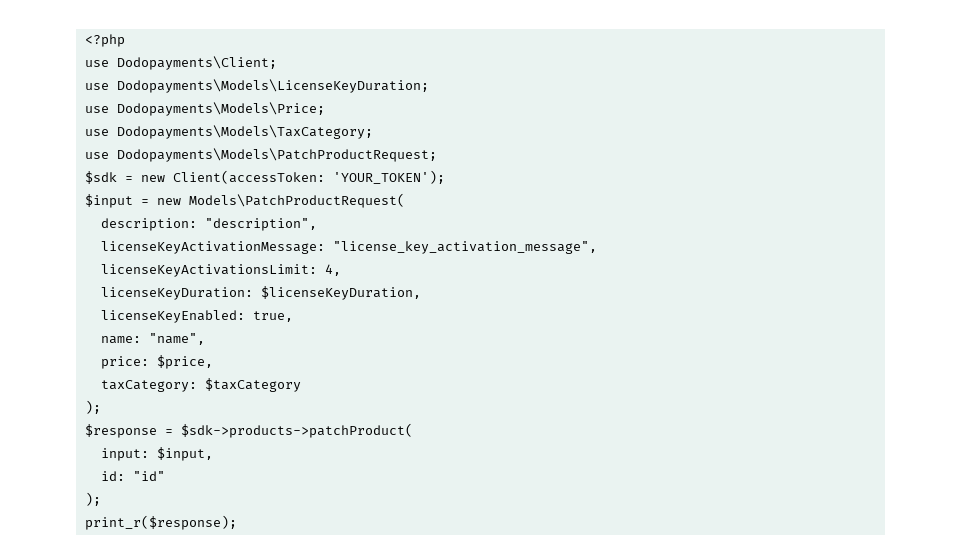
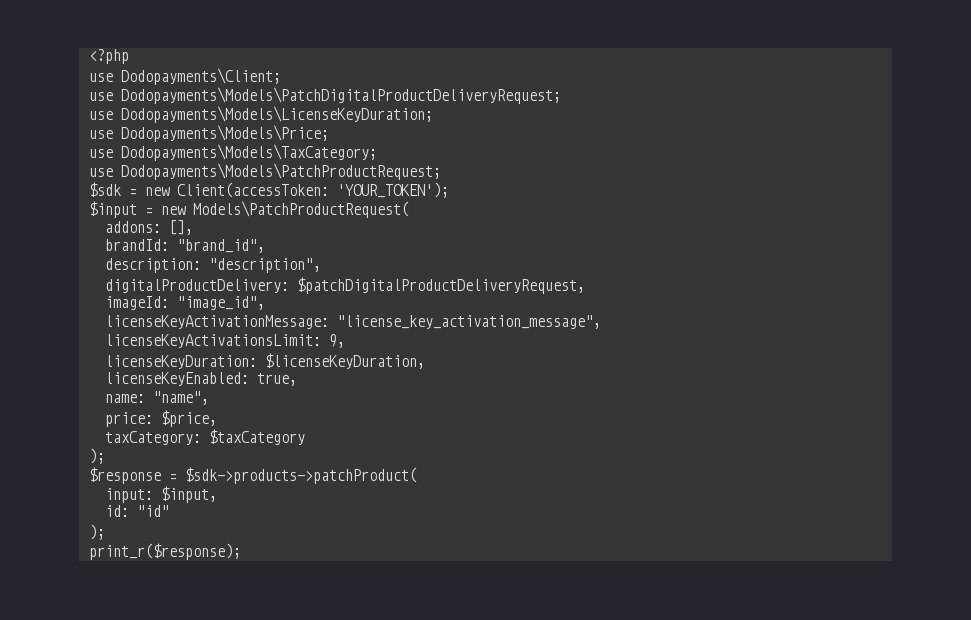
+ use Dodopayments\Models\PatchDigitalProductDeliveryRequest;
+ addons: [],
+ brandId: "brand_id",
  description: "description",
+ digitalProductDelivery: $patchDigitalProductDeliveryRequest,
+ imageId: "image_id",
- licenseKeyActivationsLimit: 4,
+ licenseKeyActivationsLimit: 9,

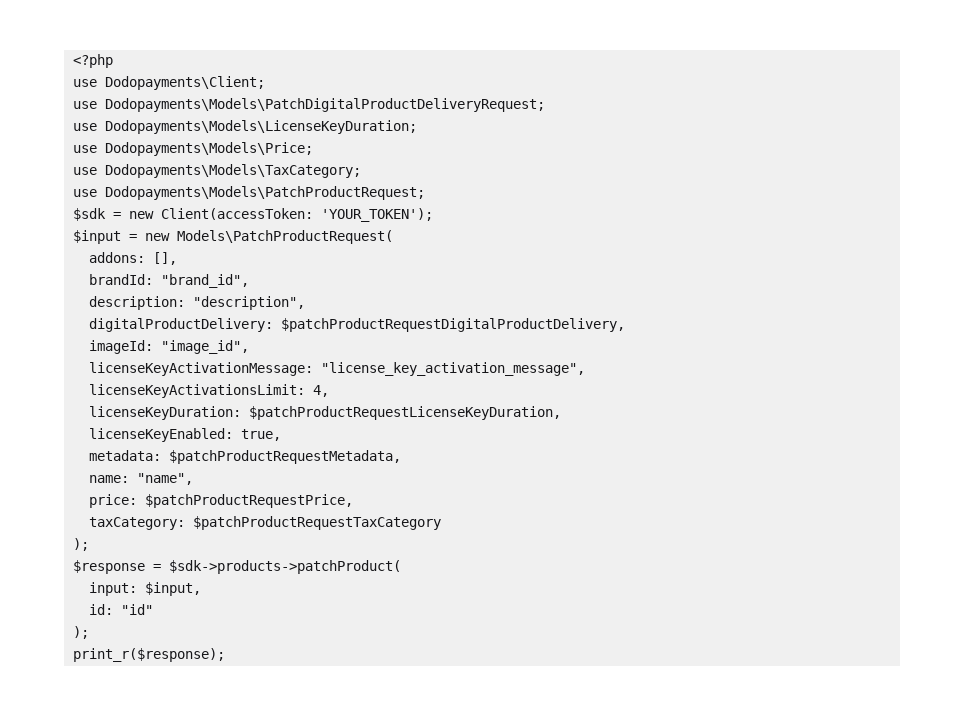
- digitalProductDelivery: $patchDigitalProductDeliveryRequest,
+ digitalProductDelivery: $patchProductRequestDigitalProductDelivery,
- licenseKeyActivationsLimit: 9,
+ licenseKeyActivationsLimit: 4,
- licenseKeyDuration: $licenseKeyDuration,
+ licenseKeyDuration: $patchProductRequestLicenseKeyDuration,
+ metadata: $patchProductRequestMetadata,
- price: $price,
+ price: $patchProductRequestPrice,
- taxCategory: $taxCategory
+ taxCategory: $patchProductRequestTaxCategory

